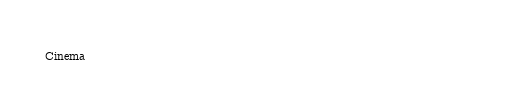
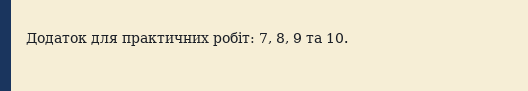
- Cinema
+ Додаток для практичних робіт: 7, 8, 9 та 10.

